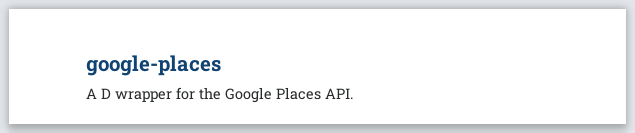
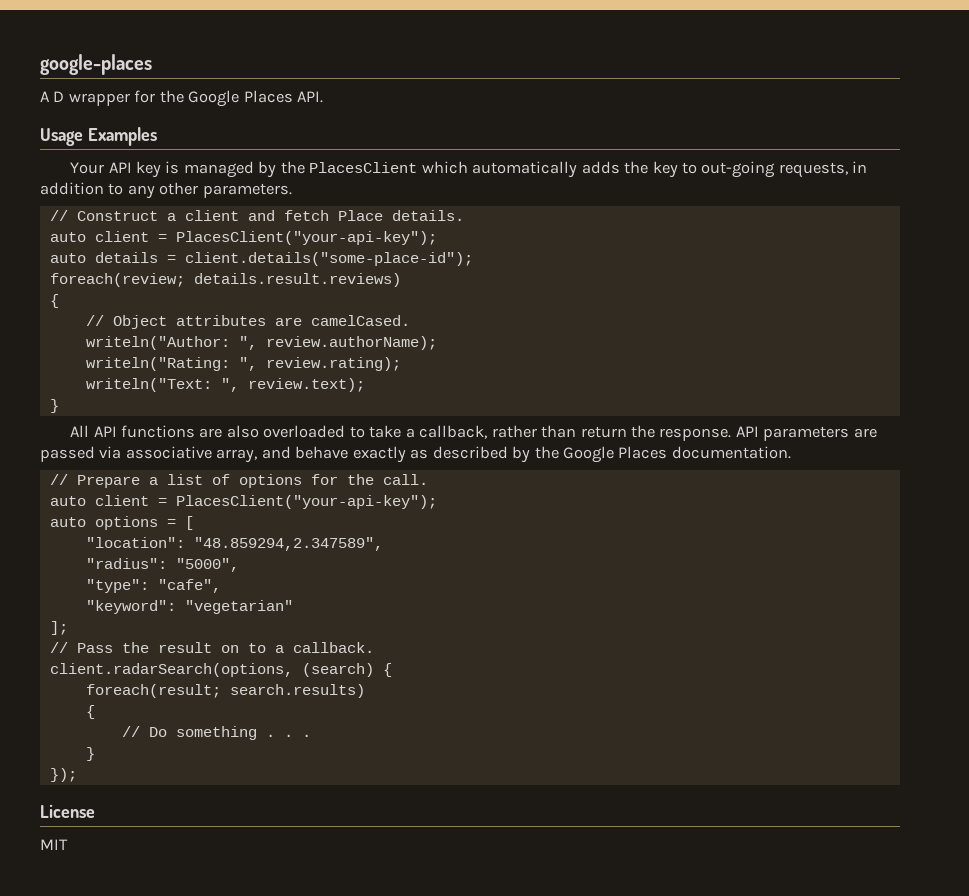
+ Usage Examples
+ Your API key is managed by the PlacesClient which automatically adds the key to out-going requests, in addition to any other parameters.
+ // Construct a client and fetch Place details.
+ auto client = PlacesClient("your-api-key");
+ auto details = client.details("some-place-id");
+ foreach(review; details.result.reviews)
+ {
+ // Object attributes are camelCased.
+ writeln("Author: ", review.authorName);
+ writeln("Rating: ", review.rating);
+ writeln("Text: ", review.text);
+ }
+ All API functions are also overloaded to take a callback, rather than return the response. API parameters are passed via associative array, and behave exactly as described by the Google Places documentation.
+ // Prepare a list of options for the call.
+ auto client = PlacesClient("your-api-key");
+ auto options = [
+ "location": "48.859294,2.347589",
+ "radius": "5000",
+ "type": "cafe",
+ "keyword": "vegetarian"
+ ];
+ // Pass the result on to a callback.
+ client.radarSearch(options, (search) {
+ foreach(result; search.results)
+ {
+ // Do something . . .
+ }
+ });
+ License
+ MIT

